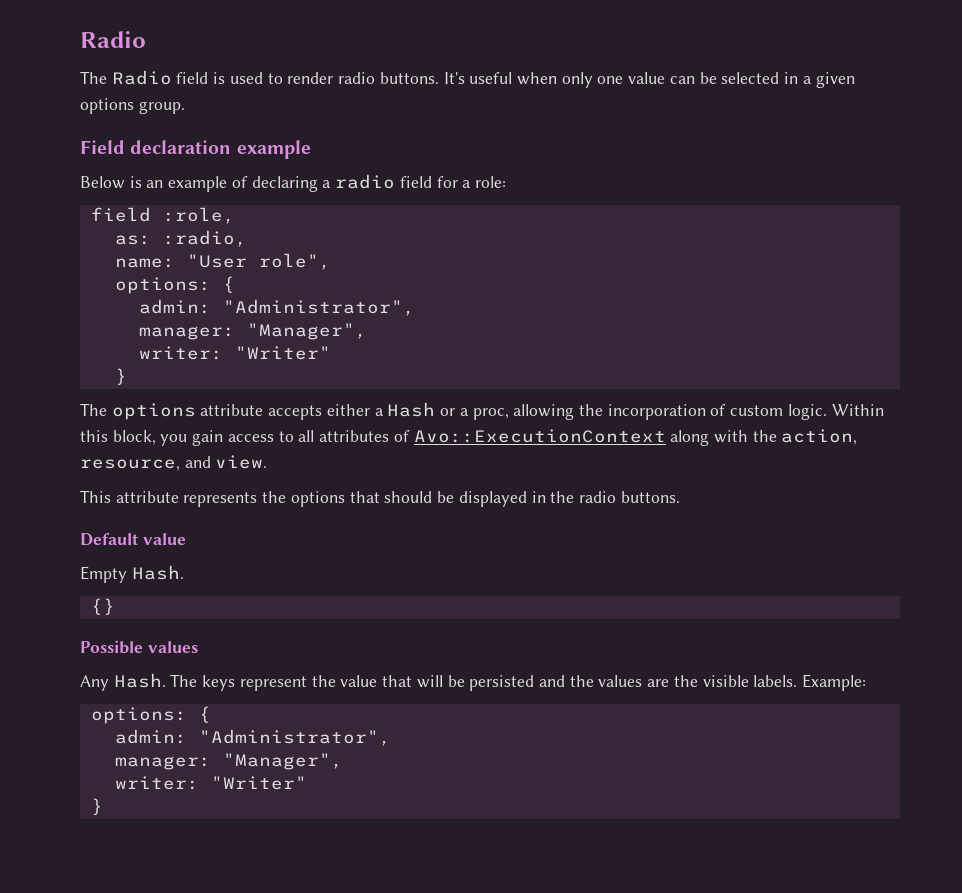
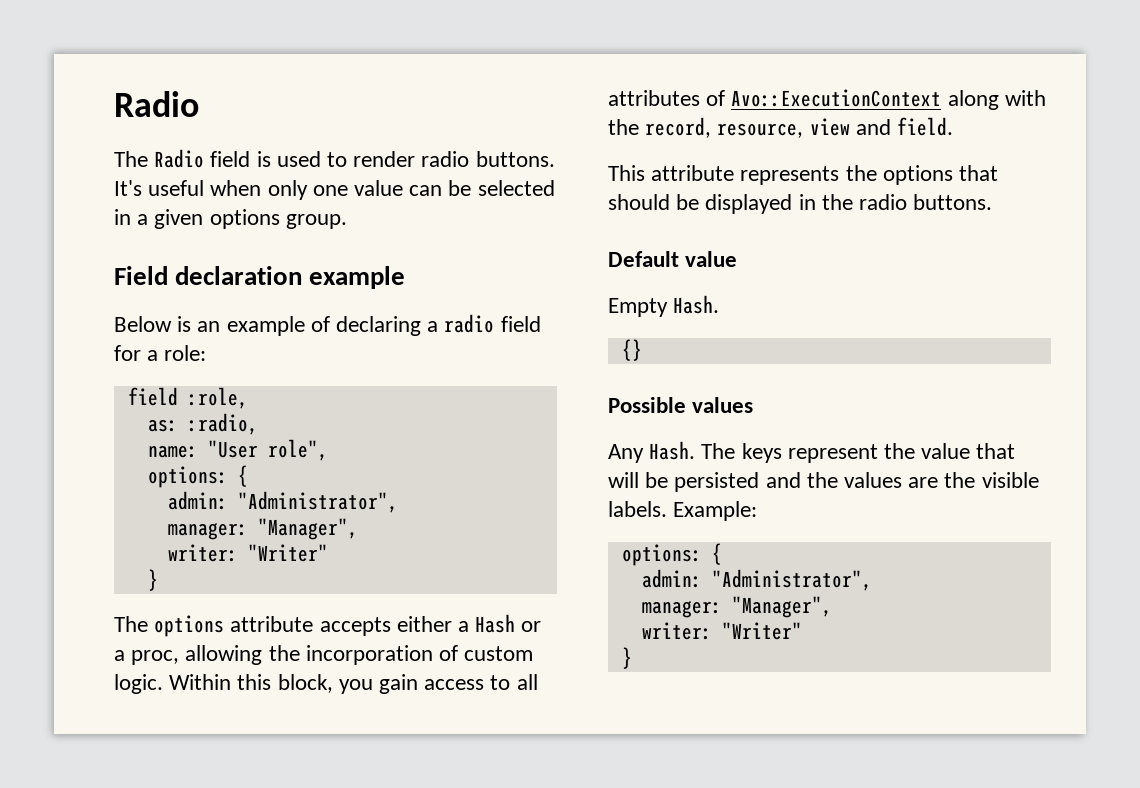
- Within this block, you gain access to all attributes of Avo::ExecutionContext along with the action, resource, and view.
+ Within this block, you gain access to all attributes of Avo::ExecutionContext along with the record, resource, view and field.

